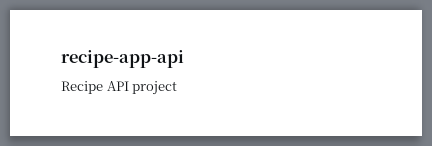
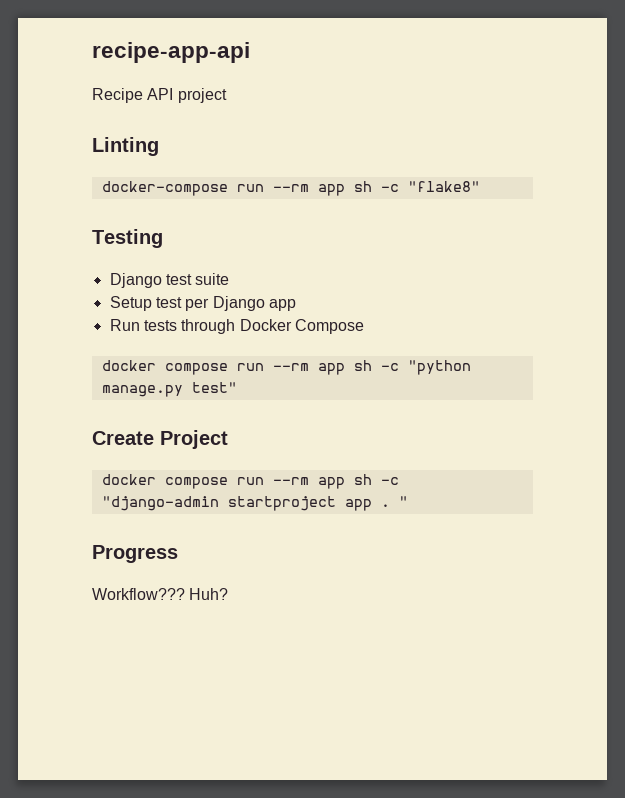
+ Linting
+ docker-compose run --rm app sh -c "flake8"
+ Testing
+ Django test suite
+ Setup test per Django app
+ Run tests through Docker Compose
+ docker compose run --rm app sh -c "python manage.py test"
+ Create Project
+ docker compose run --rm app sh -c "django-admin startproject app . "
+ Progress
+ Workflow??? Huh?

